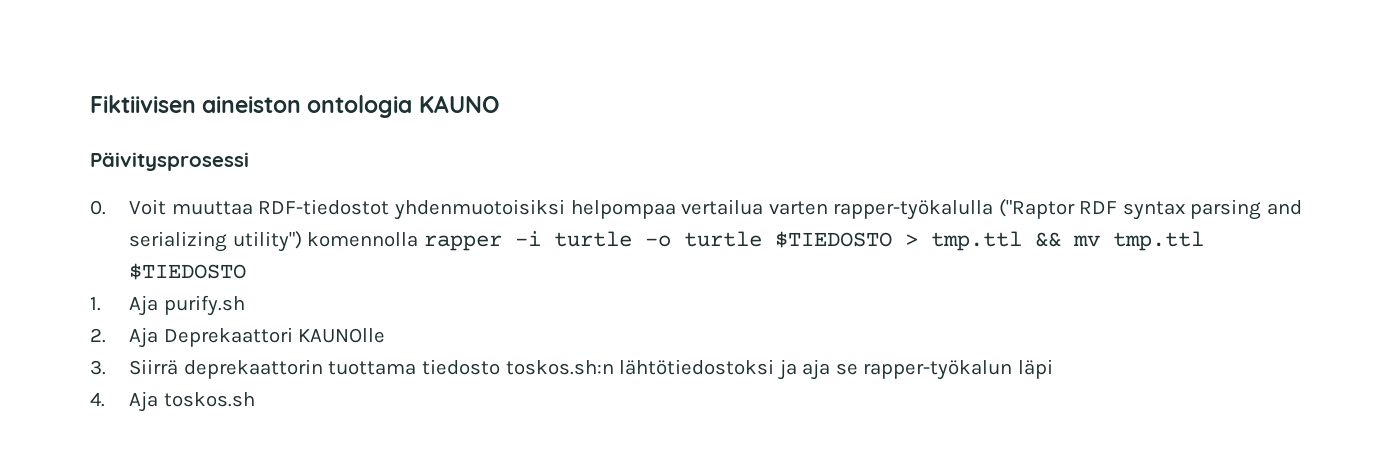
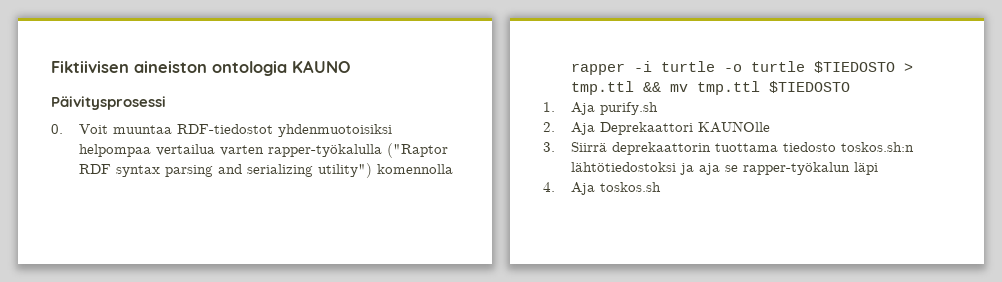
- 0. Voit muuttaa RDF-tiedostot yhdenmuotoisiksi helpompaa vertailua varten rapper-työkalulla ("Raptor RDF syntax parsing and serializing utility") komennolla rapper -i turtle -o turtle $TIEDOSTO > tmp.ttl && mv tmp.ttl $TIEDOSTO
+ 0. Voit muuntaa RDF-tiedostot yhdenmuotoisiksi helpompaa vertailua varten rapper-työkalulla ("Raptor RDF syntax parsing and serializing utility") komennolla rapper -i turtle -o turtle $TIEDOSTO > tmp.ttl && mv tmp.ttl $TIEDOSTO

